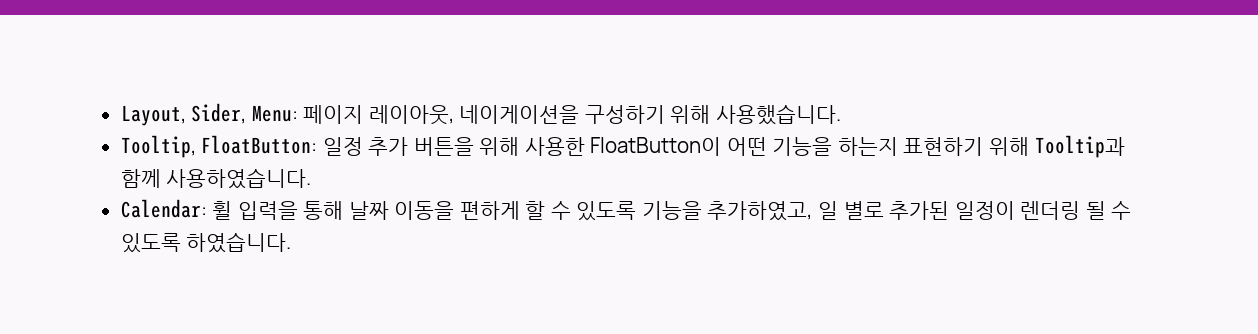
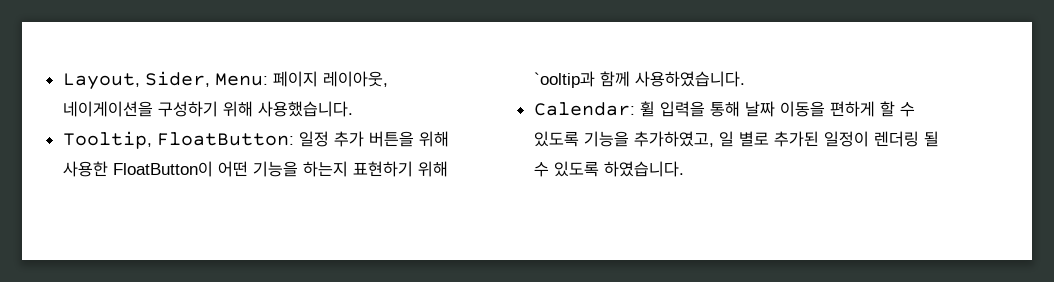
- Tooltip, FloatButton: 일정 추가 버튼을 위해 사용한 FloatButton이 어떤 기능을 하는지 표현하기 위해 Tooltip과 함께 사용하였습니다.
+ Tooltip, FloatButton: 일정 추가 버튼을 위해 사용한 FloatButton이 어떤 기능을 하는지 표현하기 위해 `ooltip과 함께 사용하였습니다.

